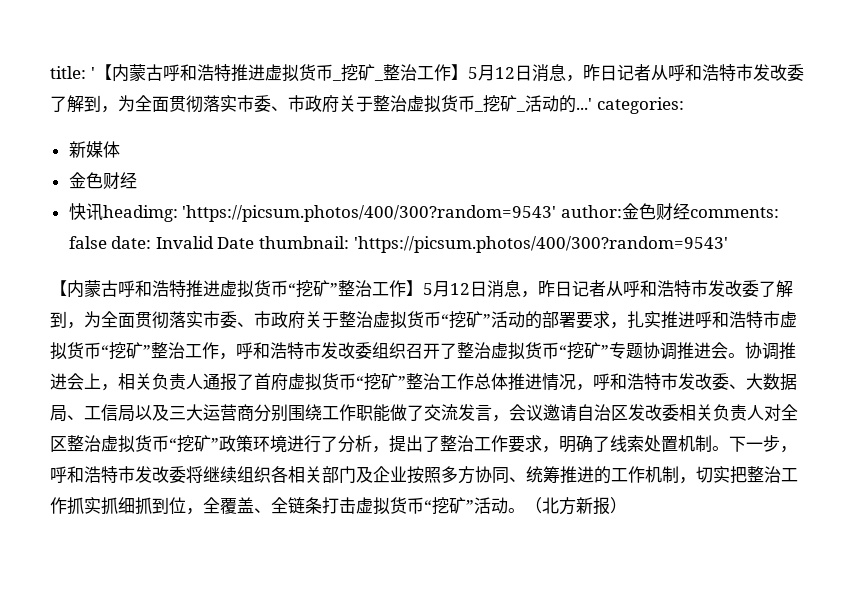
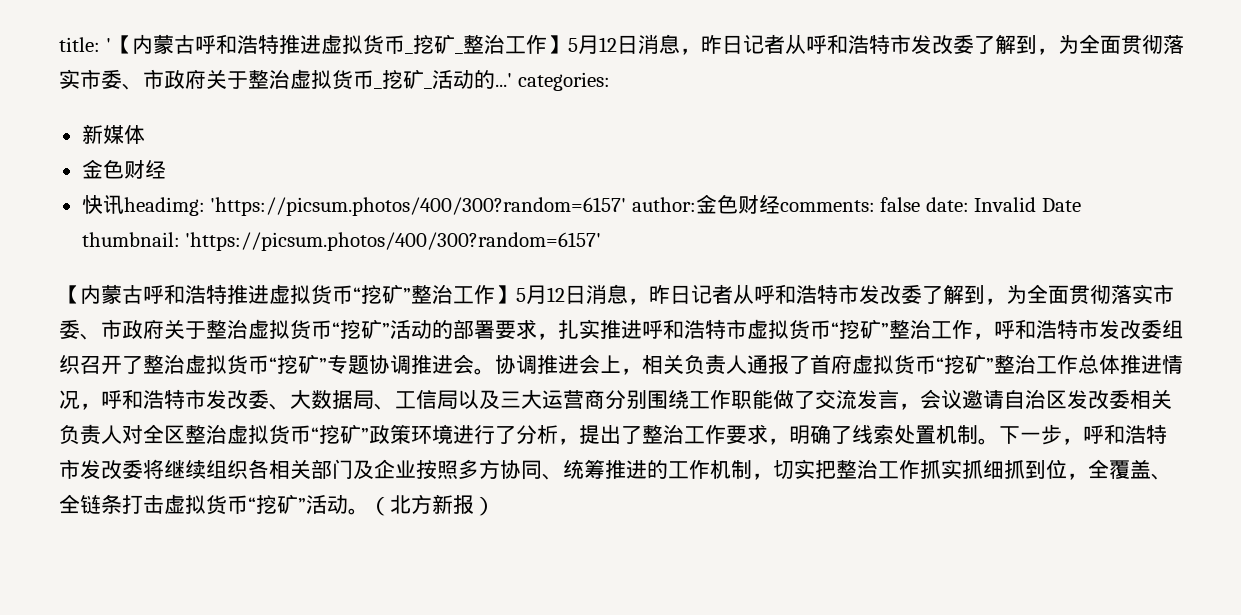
- 快讯headimg: 'https://picsum.photos/400/300?random=9543' author:金色财经comments: false date: Invalid Date thumbnail: 'https://picsum.photos/400/300?random=9543'
+ 快讯headimg: 'https://picsum.photos/400/300?random=6157' author:金色财经comments: false date: Invalid Date thumbnail: 'https://picsum.photos/400/300?random=6157'

